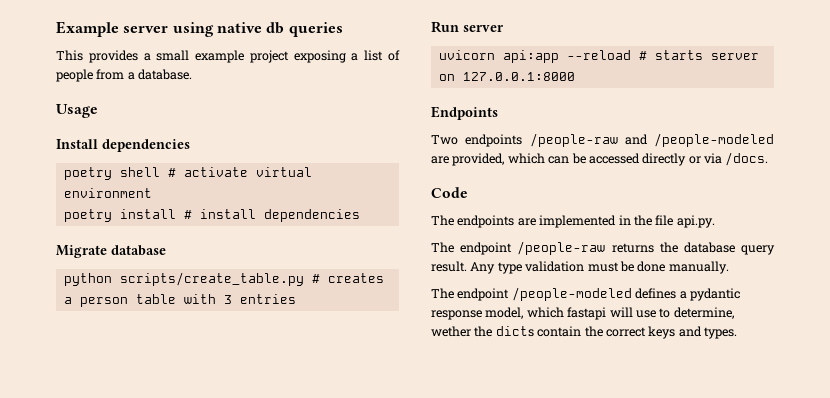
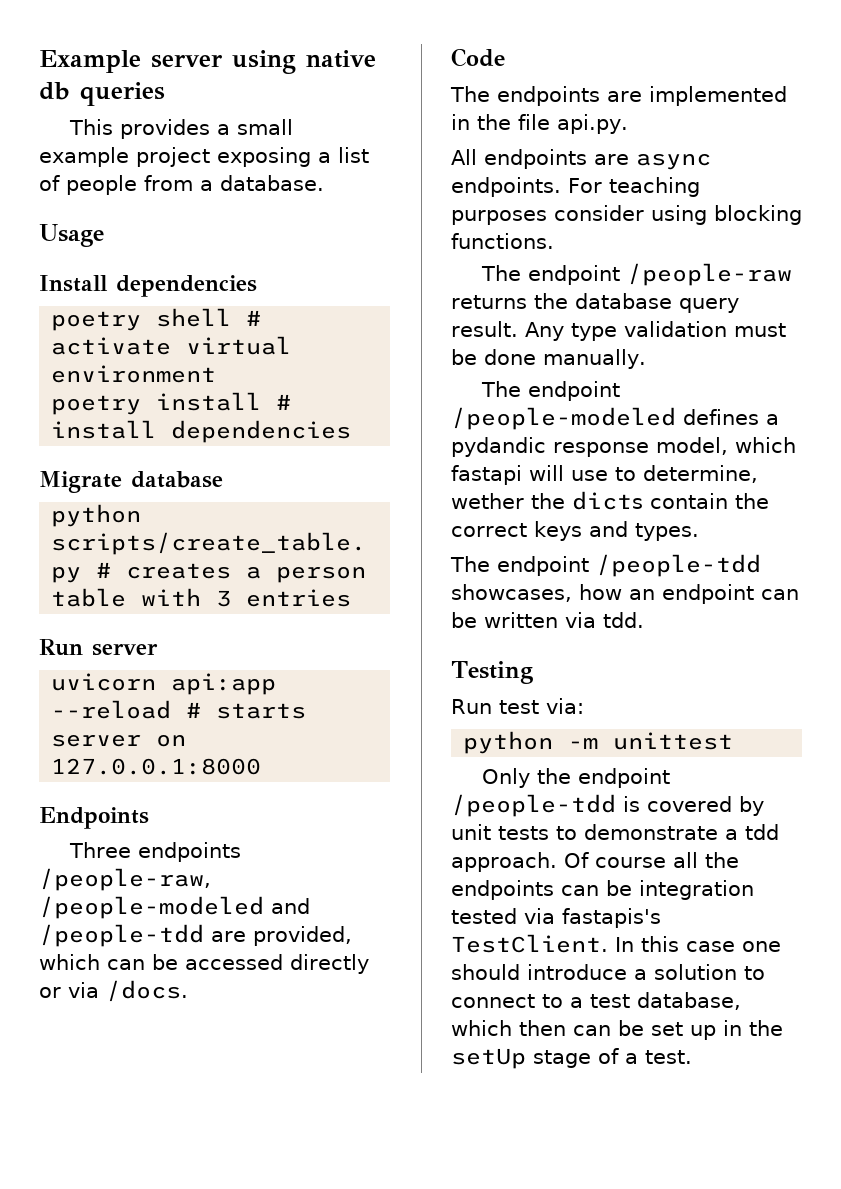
- Two endpoints /people-raw and /people-modeled are provided, which can be accessed directly or via /docs.
+ Three endpoints /people-raw, /people-modeled and /people-tdd are provided, which can be accessed directly or via /docs.
+ All endpoints are async endpoints. For teaching purposes consider using blocking functions.
- The endpoint /people-modeled defines a pydantic response model, which fastapi will use to determine, wether the dicts contain the correct keys and types.
+ The endpoint /people-modeled defines a pydandic response model, which fastapi will use to determine, wether the dicts contain the correct keys and types.
+ The endpoint /people-tdd showcases, how an endpoint can be written via tdd.
+ Testing
+ Run test via:
+ python -m unittest
+ Only the endpoint /people-tdd is covered by unit tests to demonstrate a tdd approach. Of course all the endpoints can be integration tested via fastapis's TestClient. In this case one should introduce a solution to connect to a test database, which then can be set up in the setUp stage of a test.

